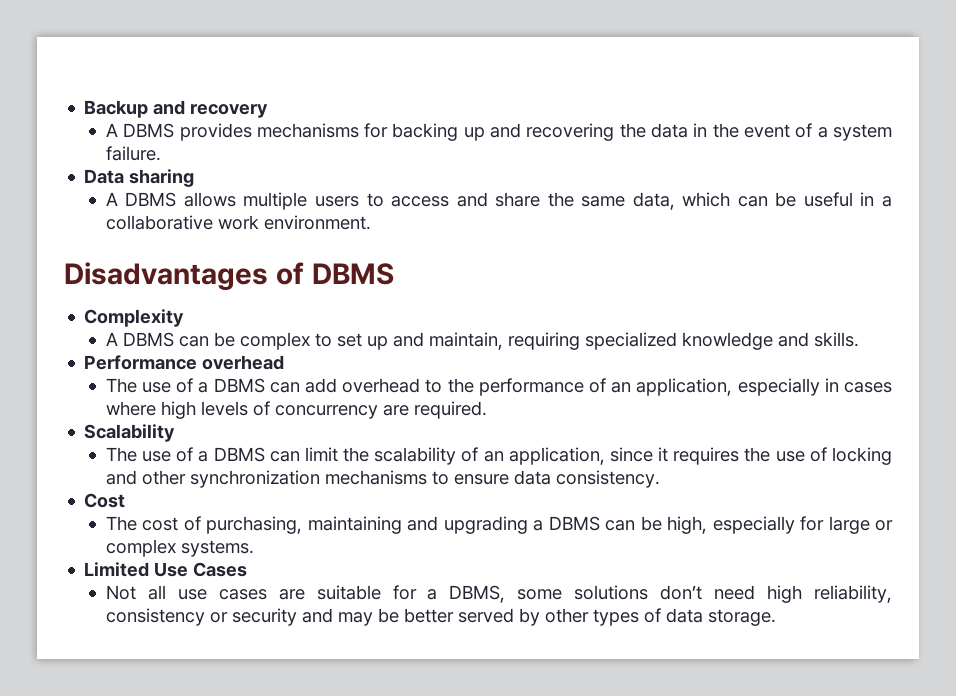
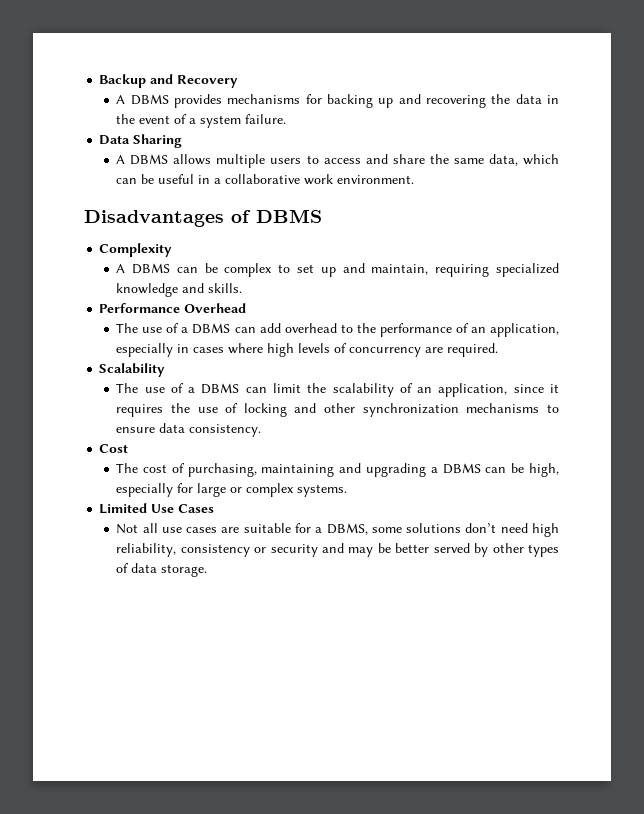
- Backup and recovery
+ Backup and Recovery
- Data sharing
+ Data Sharing
- Performance overhead
+ Performance Overhead

